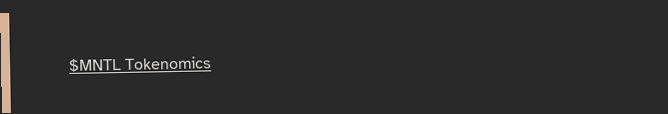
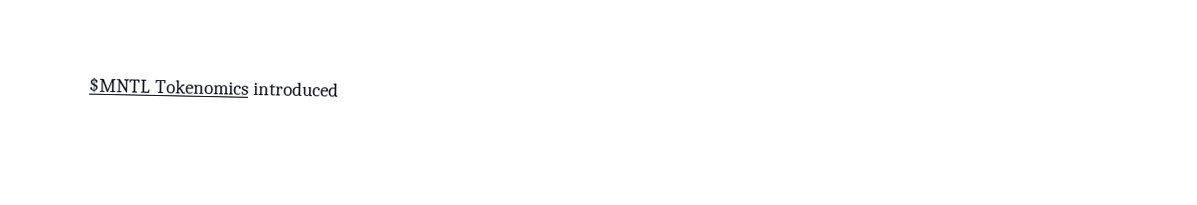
- $MNTL Tokenomics
+ $MNTL Tokenomics introduced

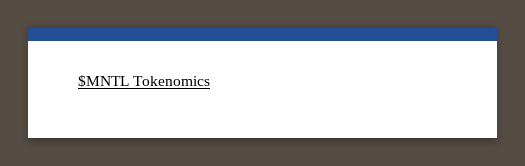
- $MNTL Tokenomics introduced
+ $MNTL Tokenomics

